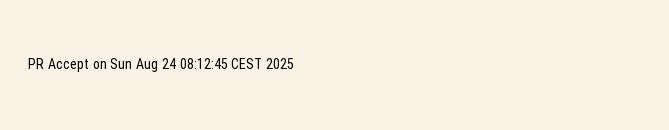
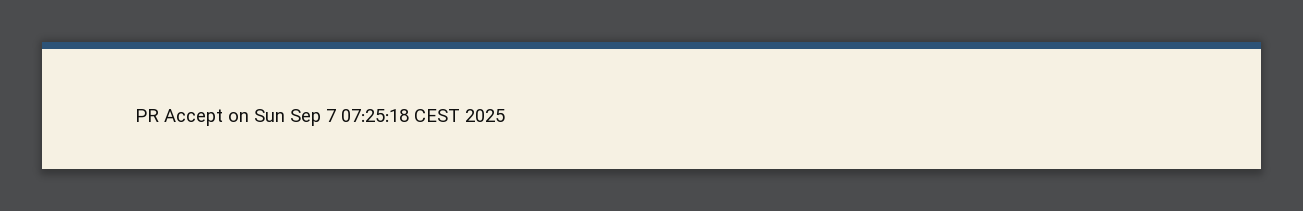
- PR Accept on Sun Aug 24 08:12:45 CEST 2025
+ PR Accept on Sun Sep 7 07:25:18 CEST 2025

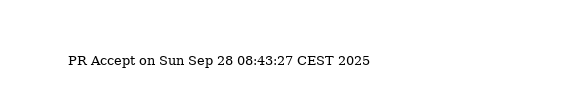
- PR Accept on Sun Sep 7 07:25:18 CEST 2025
+ PR Accept on Sun Sep 28 08:43:27 CEST 2025

